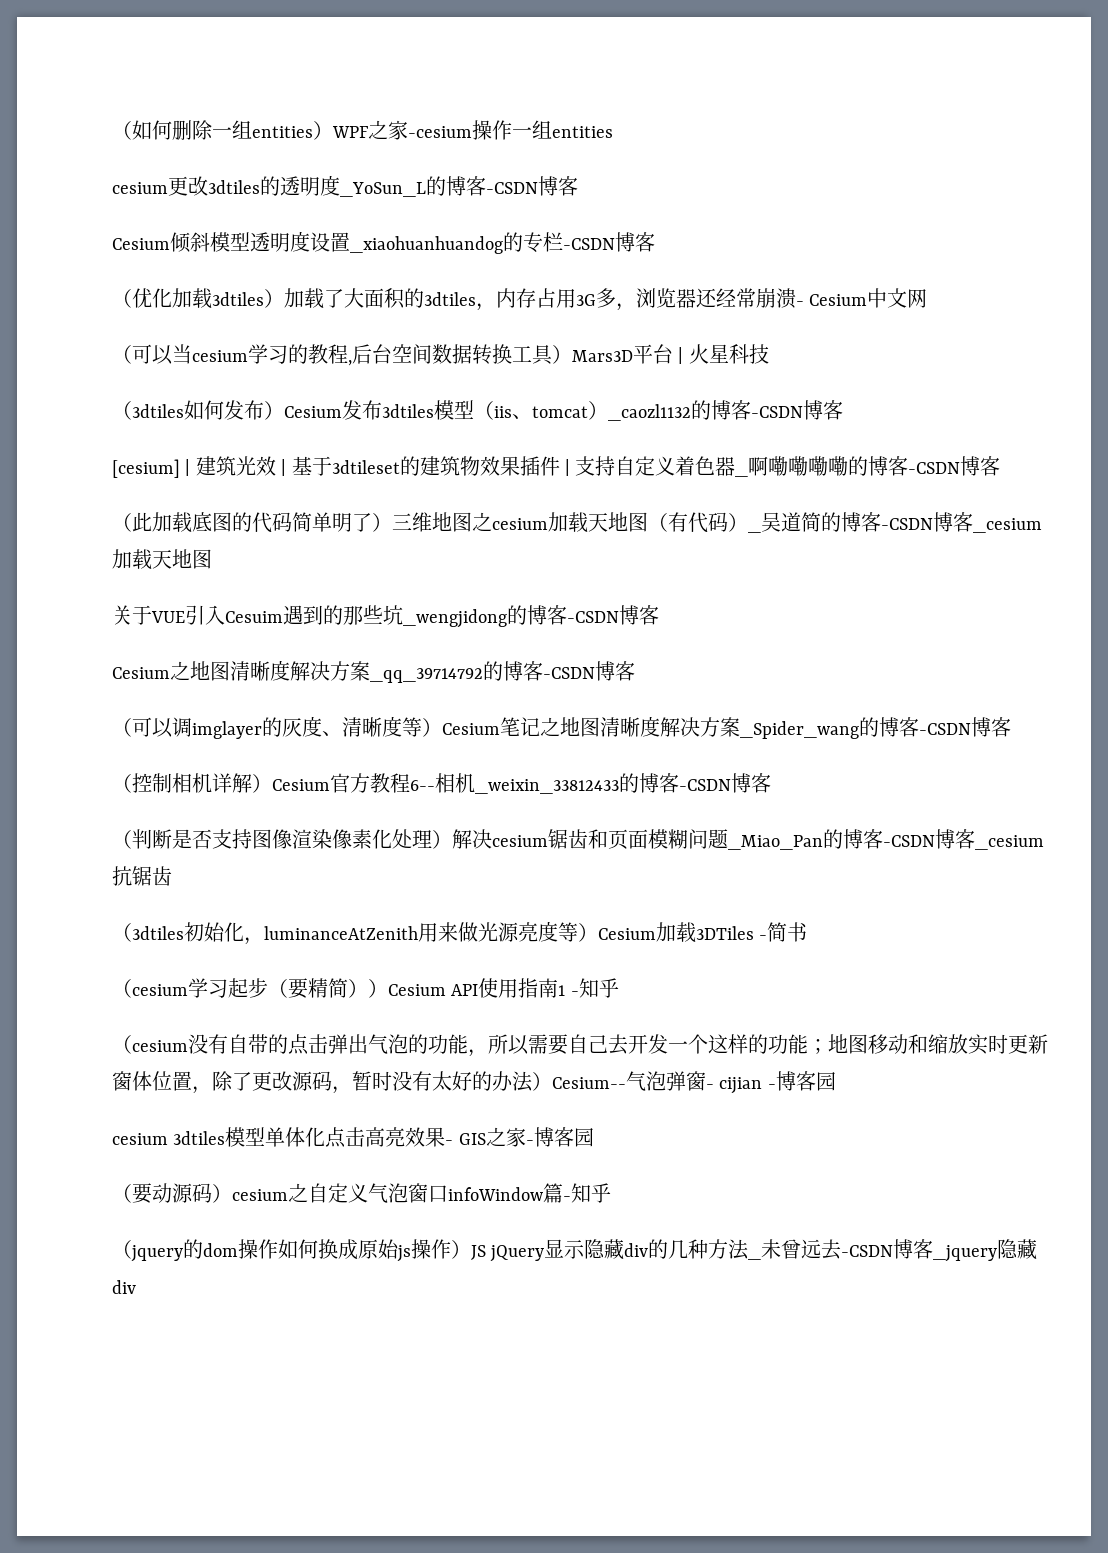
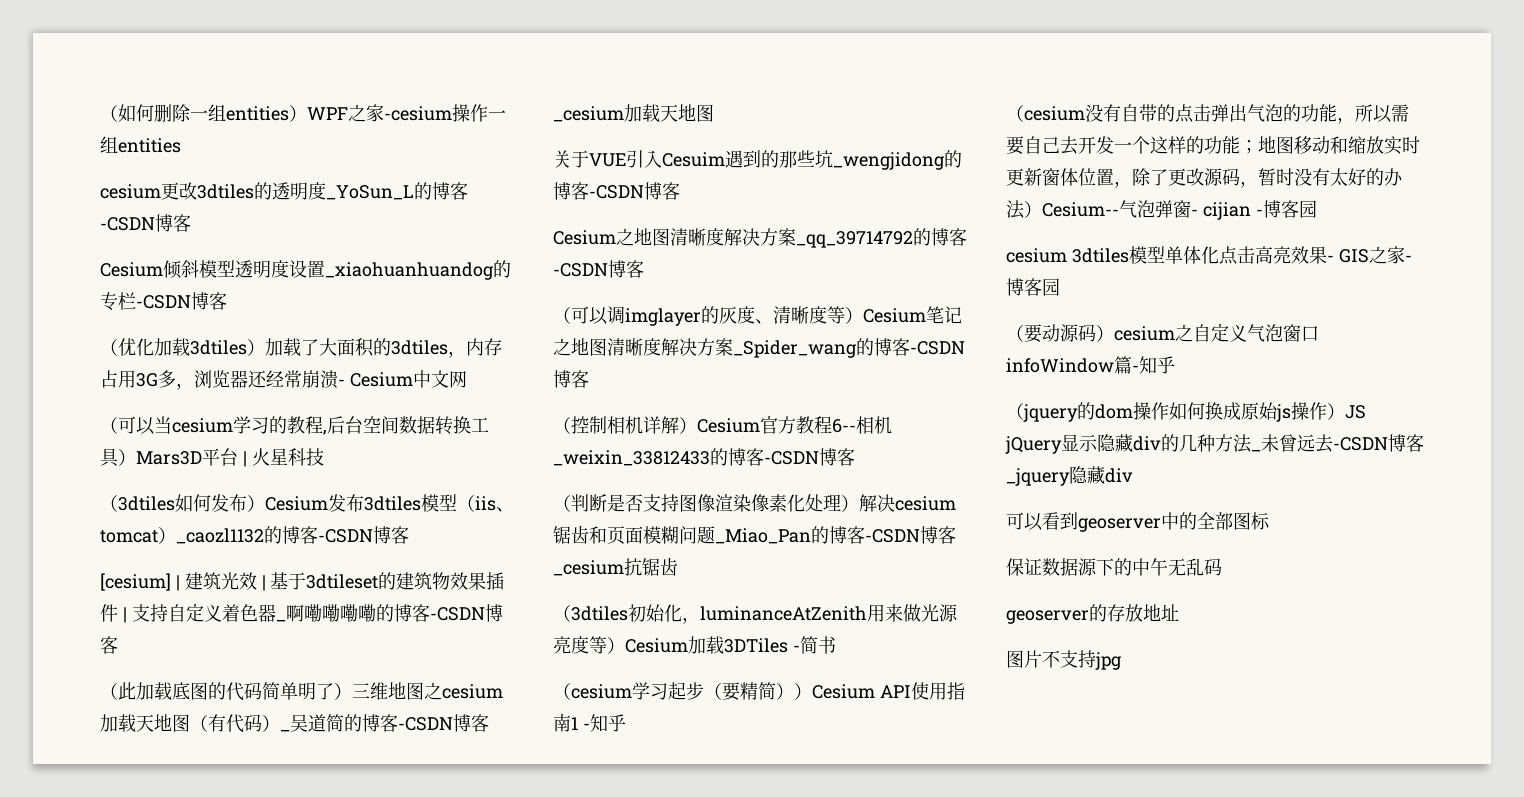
+ 可以看到geoserver中的全部图标
+ 保证数据源下的中午无乱码
+ geoserver的存放地址
+ 图片不支持jpg

